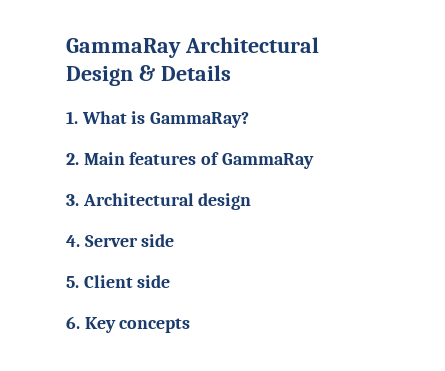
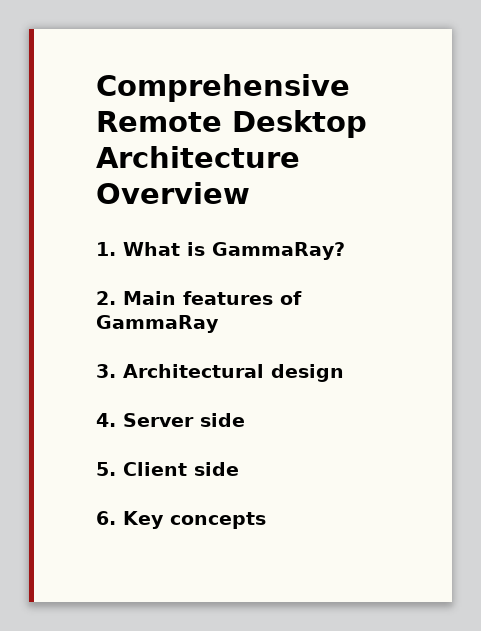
- GammaRay Architectural Design & Details
+ Comprehensive Remote Desktop Architecture Overview

